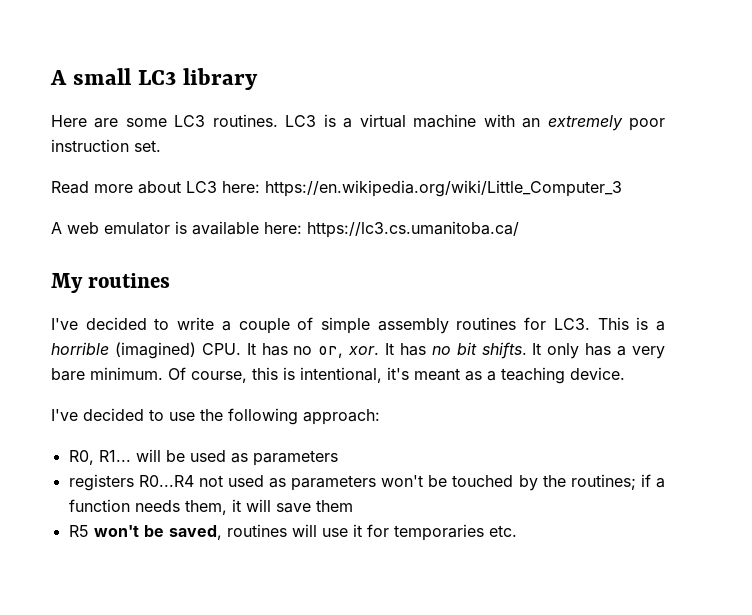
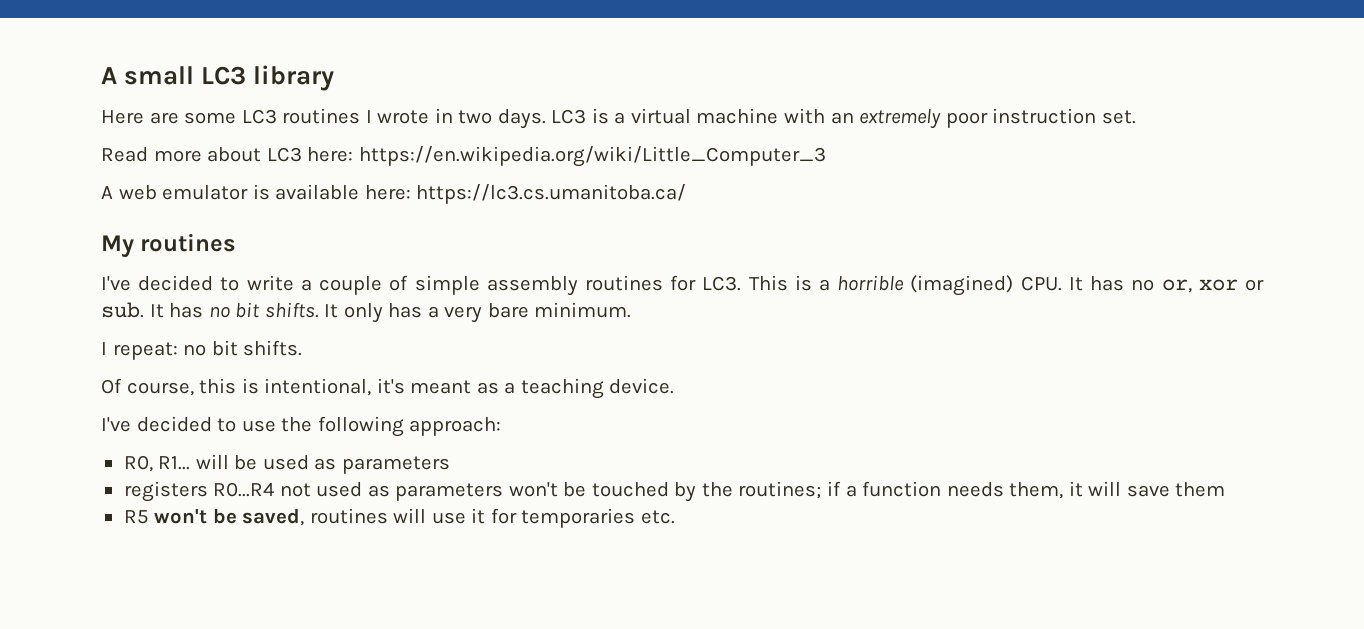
- Here are some LC3 routines.
+ Here are some LC3 routines I wrote in two days.
- I've decided to write a couple of simple assembly routines for LC3. This is a horrible (imagined) CPU. It has no or, xor.
+ I've decided to write a couple of simple assembly routines for LC3. This is a horrible (imagined) CPU. It has no or, xor or sub.
- It only has a very bare minimum. Of course, this is intentional, it's meant as a teaching device.
+ It only has a very bare minimum.
+ I repeat: no bit shifts.
+ Of course, this is intentional, it's meant as a teaching device.

